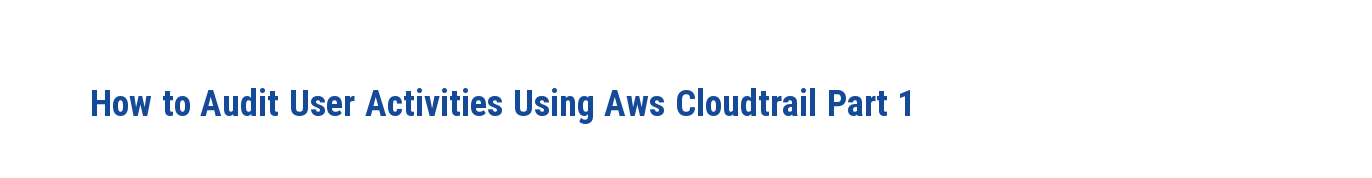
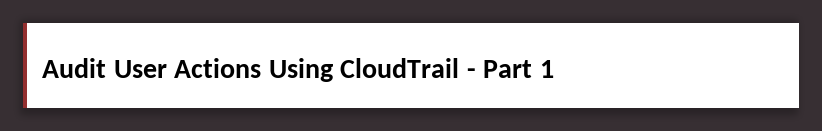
- How to Audit User Activities Using Aws Cloudtrail Part 1
+ Audit User Actions Using CloudTrail - Part 1

